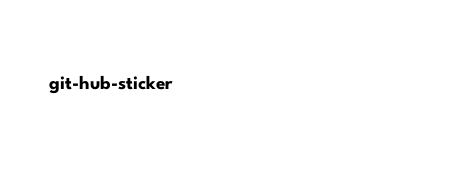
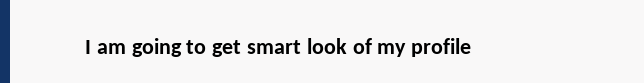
- git-hub-sticker
+ I am going to get smart look of my profile

